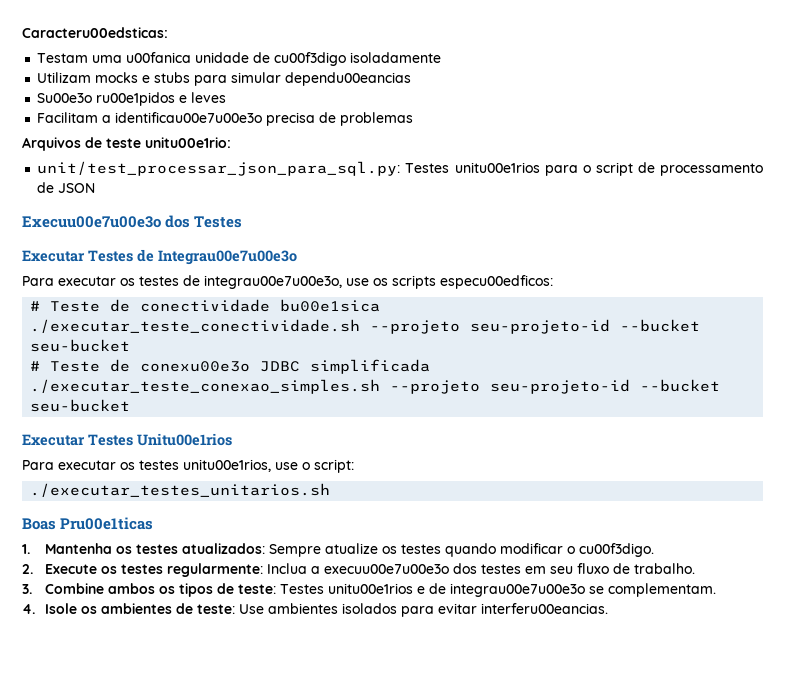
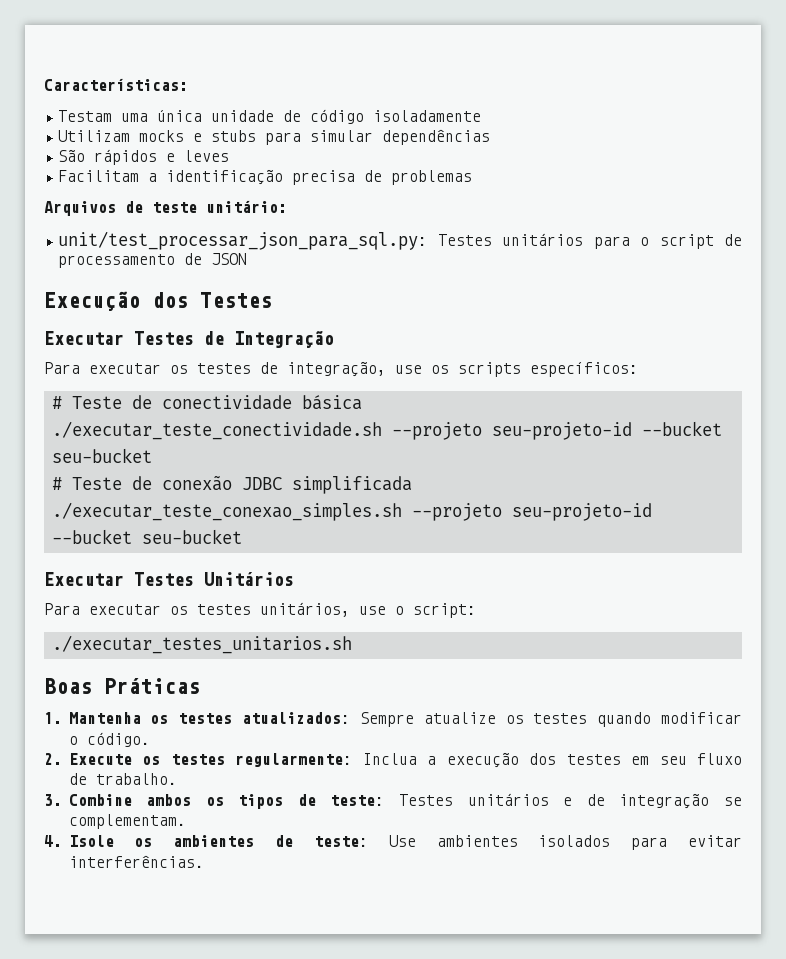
- Caracteru00edsticas:
+ Características:
- Testam uma u00fanica unidade de cu00f3digo isoladamente
+ Testam uma única unidade de código isoladamente
- Utilizam mocks e stubs para simular dependu00eancias
- Su00e3o ru00e1pidos e leves
+ Utilizam mocks e stubs para simular dependências
+ São rápidos e leves
- Facilitam a identificau00e7u00e3o precisa de problemas
+ Facilitam a identificação precisa de problemas
- Arquivos de teste unitu00e1rio:
+ Arquivos de teste unitário:
- unit/test_processar_json_para_sql.py: Testes unitu00e1rios para o script de processamento de JSON
+ unit/test_processar_json_para_sql.py: Testes unitários para o script de processamento de JSON
- Execuu00e7u00e3o dos Testes
+ Execução dos Testes
- Executar Testes de Integrau00e7u00e3o
+ Executar Testes de Integração
- Para executar os testes de integrau00e7u00e3o, use os scripts especu00edficos:
+ Para executar os testes de integração, use os scripts específicos:
- # Teste de conectividade bu00e1sica
+ # Teste de conectividade básica
- # Teste de conexu00e3o JDBC simplificada
+ # Teste de conexão JDBC simplificada
- Executar Testes Unitu00e1rios
- Para executar os testes unitu00e1rios, use o script:
+ Executar Testes Unitários
+ Para executar os testes unitários, use o script:
- Boas Pru00e1ticas
+ Boas Práticas
- 1. Mantenha os testes atualizados: Sempre atualize os testes quando modificar o cu00f3digo.
+ 1. Mantenha os testes atualizados: Sempre atualize os testes quando modificar o código.
- 2. Execute os testes regularmente: Inclua a execuu00e7u00e3o dos testes em seu fluxo de trabalho.
+ 2. Execute os testes regularmente: Inclua a execução dos testes em seu fluxo de trabalho.
- 3. Combine ambos os tipos de teste: Testes unitu00e1rios e de integrau00e7u00e3o se complementam.
+ 3. Combine ambos os tipos de teste: Testes unitários e de integração se complementam.
- 4. Isole os ambientes de teste: Use ambientes isolados para evitar interferu00eancias.
+ 4. Isole os ambientes de teste: Use ambientes isolados para evitar interferências.

